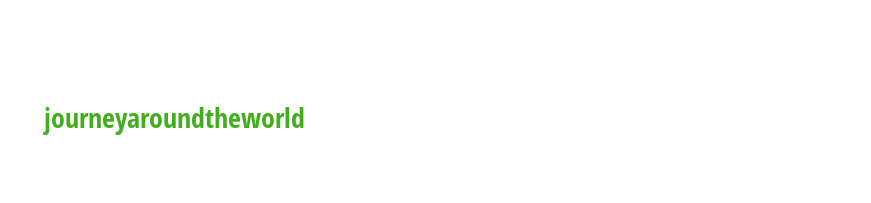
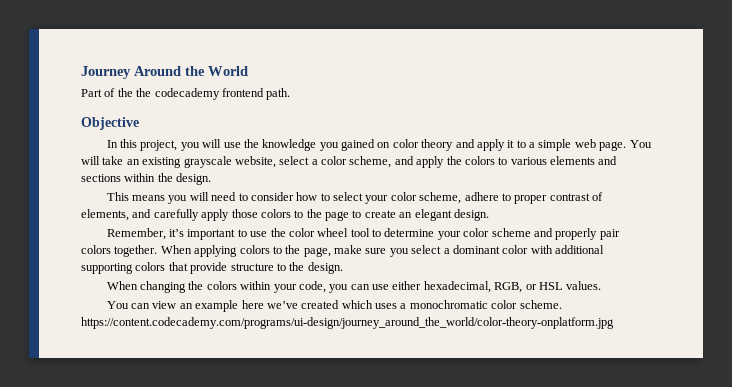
- journeyaroundtheworld
+ Journey Around the World
+ Part of the the codecademy frontend path.
+ Objective
+ In this project, you will use the knowledge you gained on color theory and apply it to a simple web page. You will take an existing grayscale website, select a color scheme, and apply the colors to various elements and sections within the design.
+ This means you will need to consider how to select your color scheme, adhere to proper contrast of elements, and carefully apply those colors to the page to create an elegant design.
+ Remember, it’s important to use the color wheel tool to determine your color scheme and properly pair colors together. When applying colors to the page, make sure you select a dominant color with additional supporting colors that provide structure to the design.
+ When changing the colors within your code, you can use either hexadecimal, RGB, or HSL values.
+ You can view an example here we’ve created which uses a monochromatic color scheme. https://content.codecademy.com/programs/ui-design/journey_around_the_world/color-theory-onplatform.jpg

